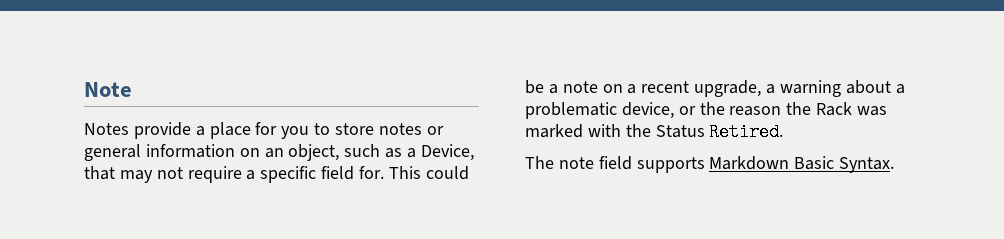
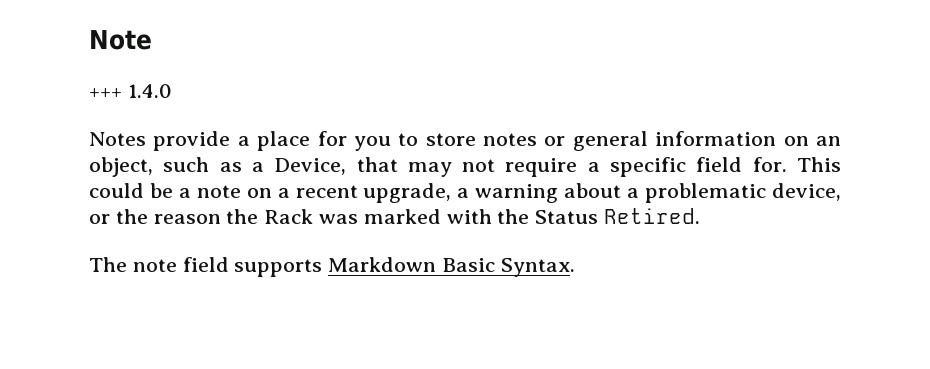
+ +++ 1.4.0

